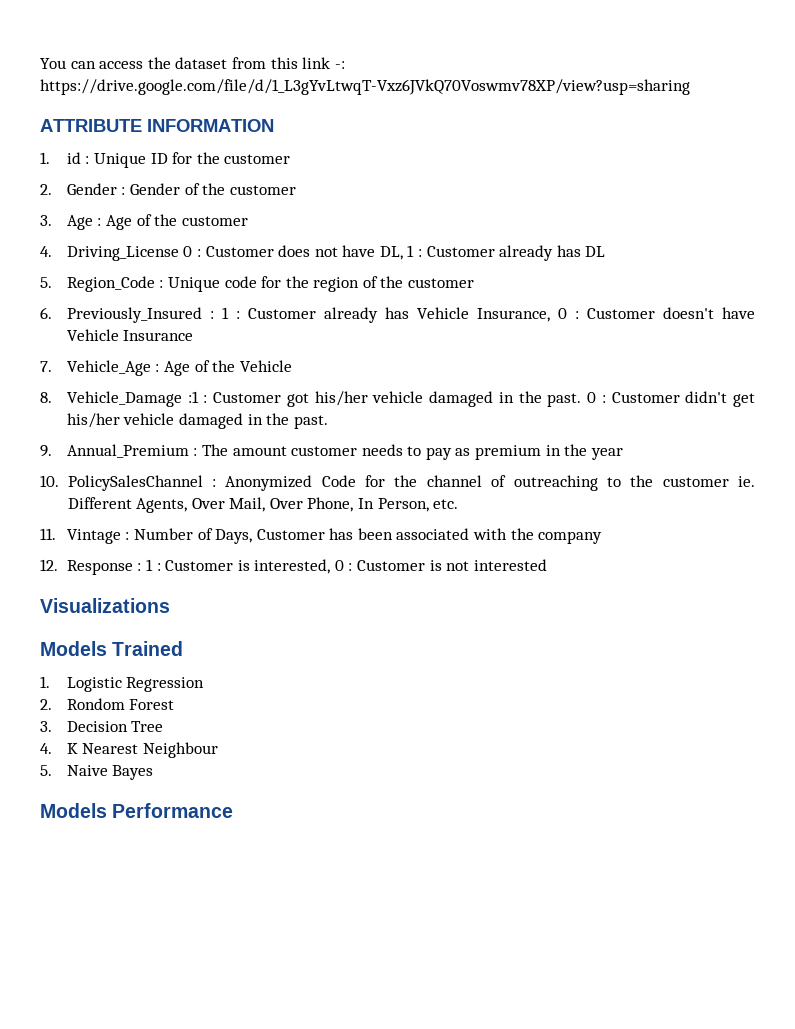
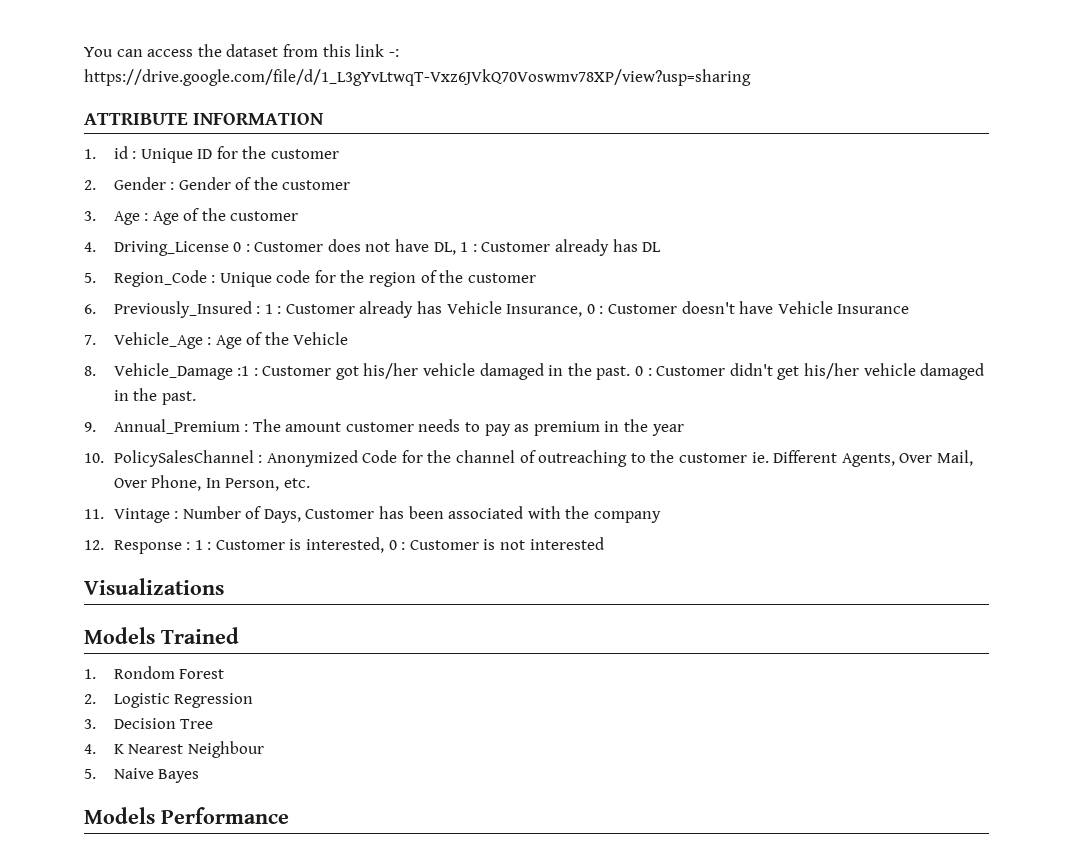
- 1. Logistic Regression
+ 1. Rondom Forest
+ 2. Logistic Regression
- 2. Rondom Forest

